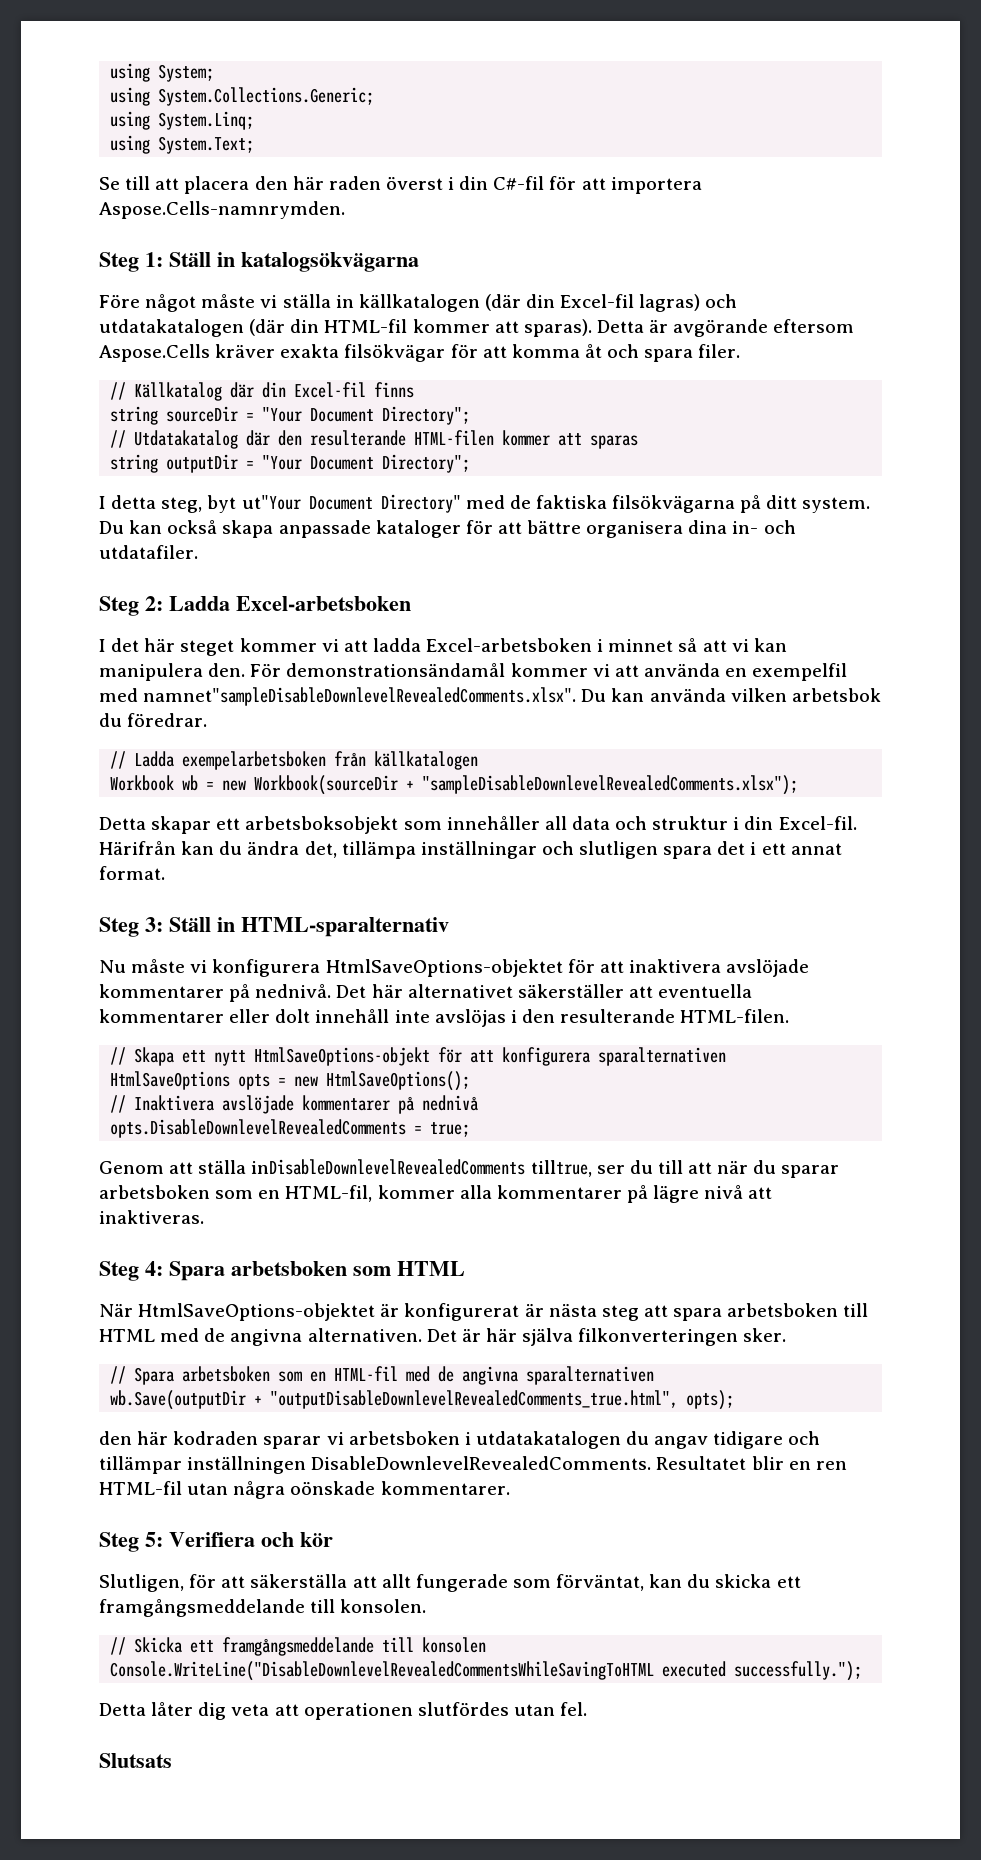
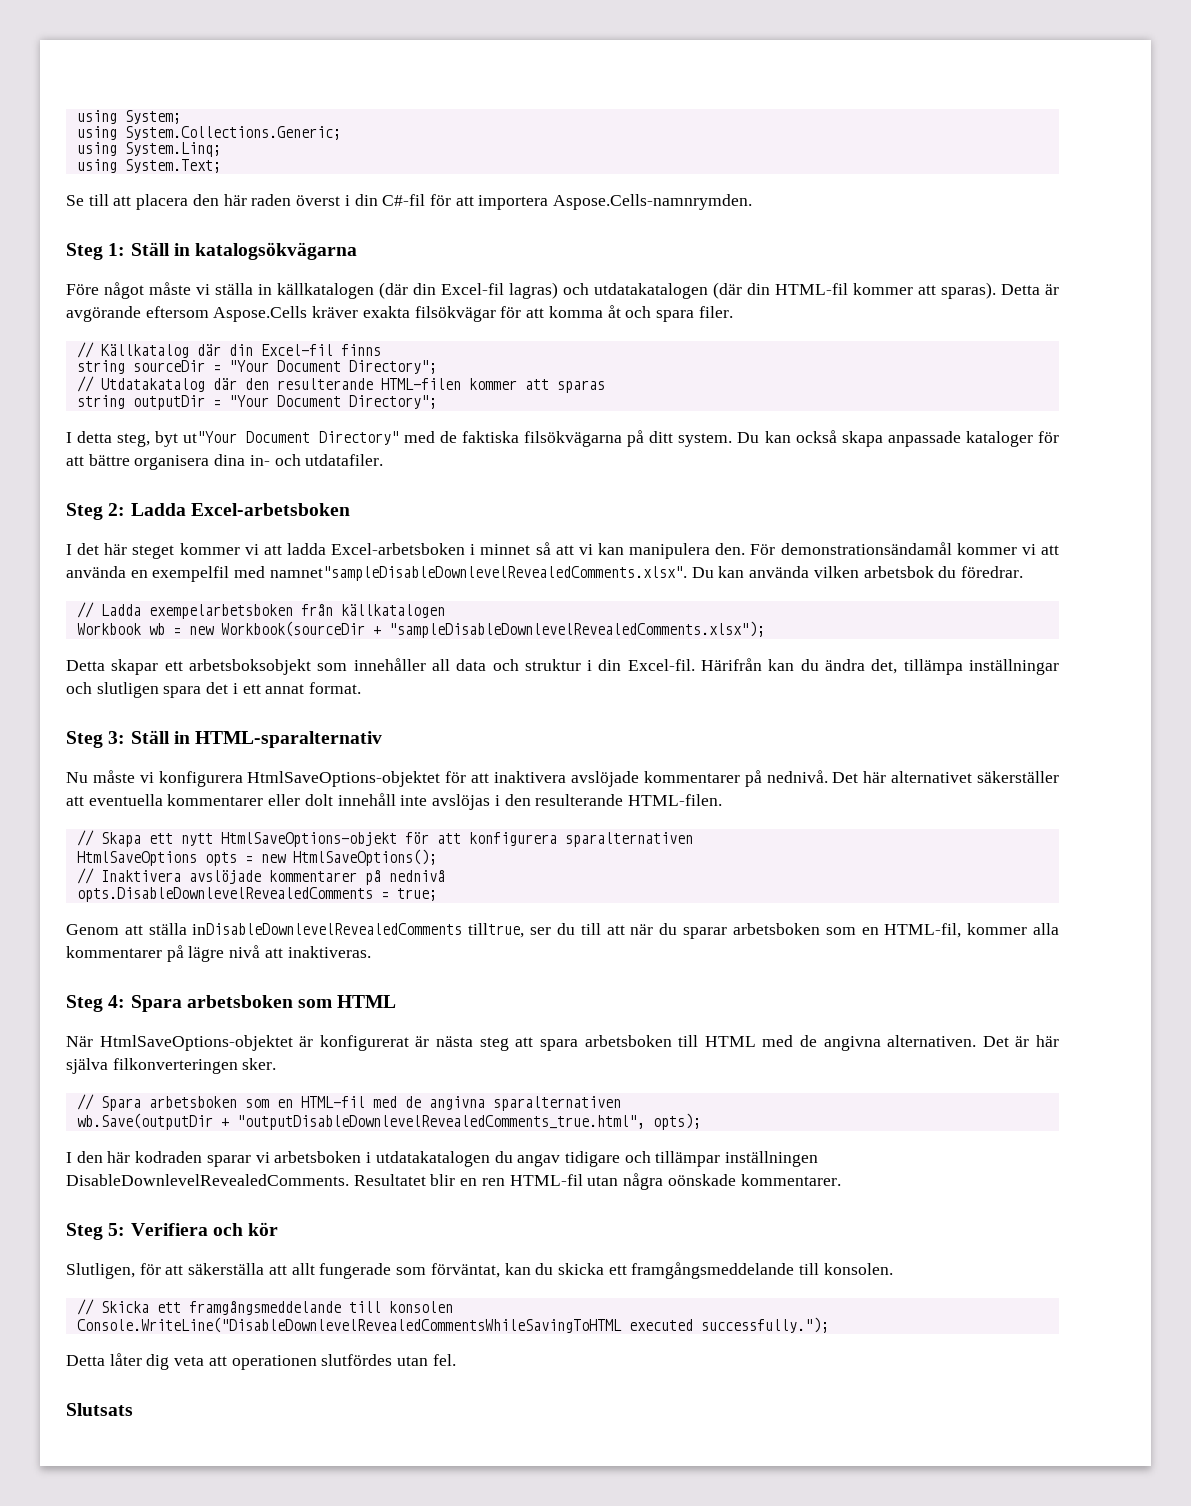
- den här kodraden sparar vi arbetsboken i utdatakatalogen du angav tidigare och tillämpar inställningen DisableDownlevelRevealedComments.
+ I den här kodraden sparar vi arbetsboken i utdatakatalogen du angav tidigare och tillämpar inställningen DisableDownlevelRevealedComments.

